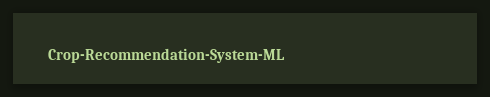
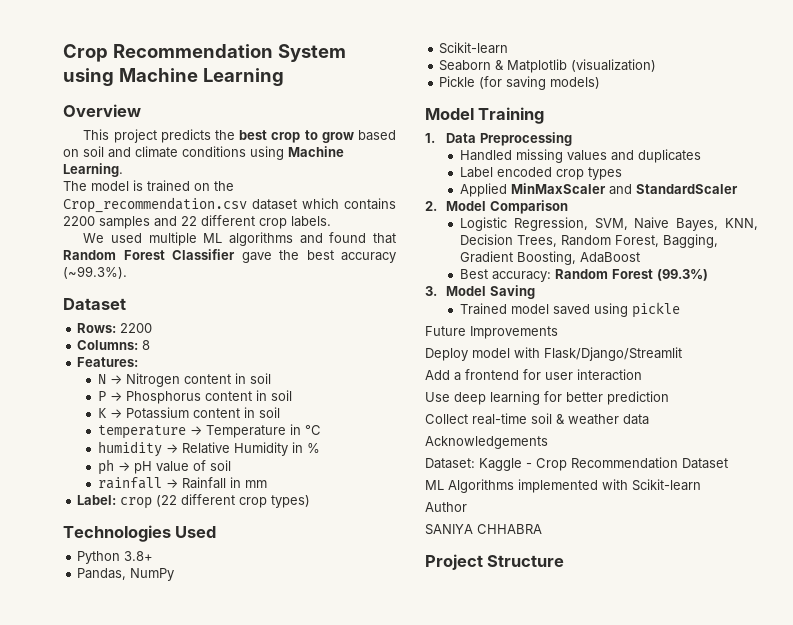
- Crop-Recommendation-System-ML
+ Crop Recommendation System using Machine Learning
+ Overview
+ This project predicts the best crop to grow based on soil and climate conditions using Machine Learning.
+ The model is trained on the Crop_recommendation.csv dataset which contains 2200 samples and 22 different crop labels.
+ We used multiple ML algorithms and found that Random Forest Classifier gave the best accuracy (~99.3%).
+ Dataset
+ Rows: 2200
+ Columns: 8
+ Features:
+ N → Nitrogen content in soil
+ P → Phosphorus content in soil
+ K → Potassium content in soil
+ temperature → Temperature in °C
+ humidity → Relative Humidity in %
+ ph → pH value of soil
+ rainfall → Rainfall in mm
+ Label: crop (22 different crop types)
+ Technologies Used
+ Python 3.8+
+ Pandas, NumPy
+ Scikit-learn
+ Seaborn & Matplotlib (visualization)
+ Pickle (for saving models)
+ Model Training
+ 1. Data Preprocessing
+ Handled missing values and duplicates
+ Label encoded crop types
+ Applied MinMaxScaler and StandardScaler
+ 2. Model Comparison
+ Logistic Regression, SVM, Naive Bayes, KNN, Decision Trees, Random Forest, Bagging, Gradient Boosting, AdaBoost
+ Best accuracy: Random Forest (99.3%)
+ 3. Model Saving
+ Trained model saved using pickle
+ Future Improvements
+ Deploy model with Flask/Django/Streamlit
+ Add a frontend for user interaction
+ Use deep learning for better prediction
+ Collect real-time soil & weather data
+ Acknowledgements
+ Dataset: Kaggle - Crop Recommendation Dataset
+ ML Algorithms implemented with Scikit-learn
+ Author
+ SANIYA CHHABRA
+ Project Structure

